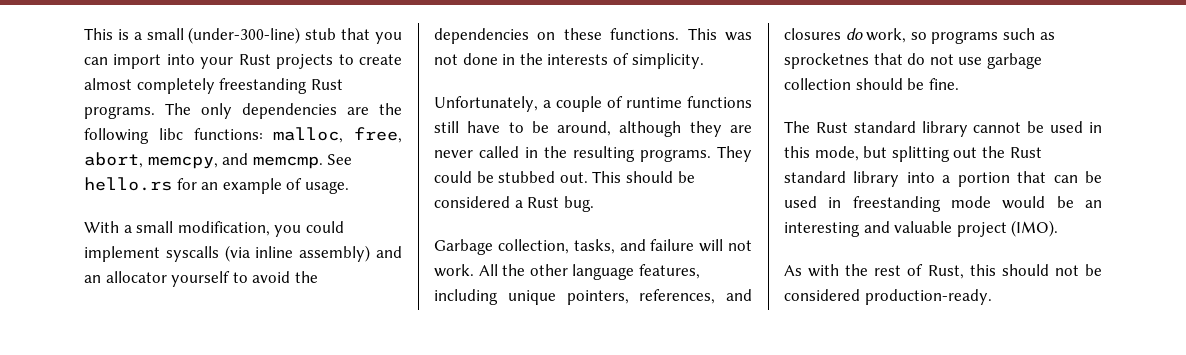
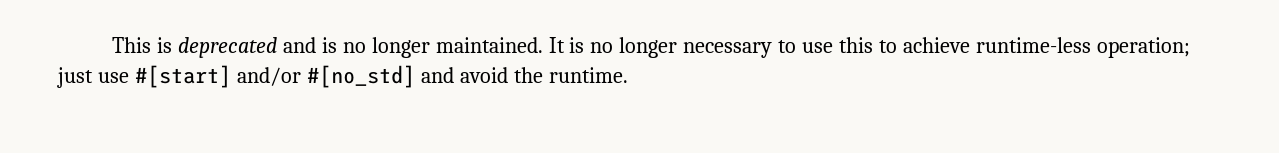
- This is a small (under-300-line) stub that you can import into your Rust projects to create almost completely freestanding Rust programs. The only dependencies are the following libc functions: malloc, free, abort, memcpy, and memcmp. See hello.rs for an example of usage.
- With a small modification, you could implement syscalls (via inline assembly) and an allocator yourself to avoid the dependencies on these functions. This was not done in the interests of simplicity.
- Unfortunately, a couple of runtime functions still have to be around, although they are never called in the resulting programs. They could be stubbed out. This should be considered a Rust bug.
- Garbage collection, tasks, and failure will not work. All the other language features, including unique pointers, references, and closures do work, so programs such as sprocketnes that do not use garbage collection should be fine.
- The Rust standard library cannot be used in this mode, but splitting out the Rust standard library into a portion that can be used in freestanding mode would be an interesting and valuable project (IMO).
- As with the rest of Rust, this should not be considered production-ready.
+ This is deprecated and is no longer maintained. It is no longer necessary to use this to achieve runtime-less operation; just use #[start] and/or #[no_std] and avoid the runtime.

